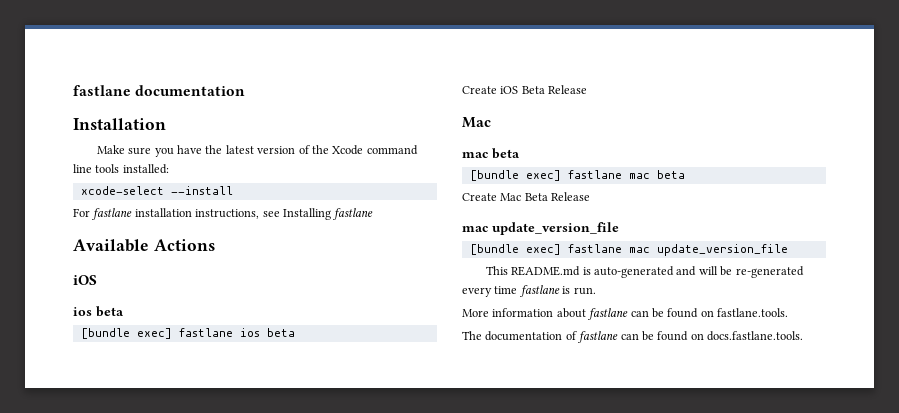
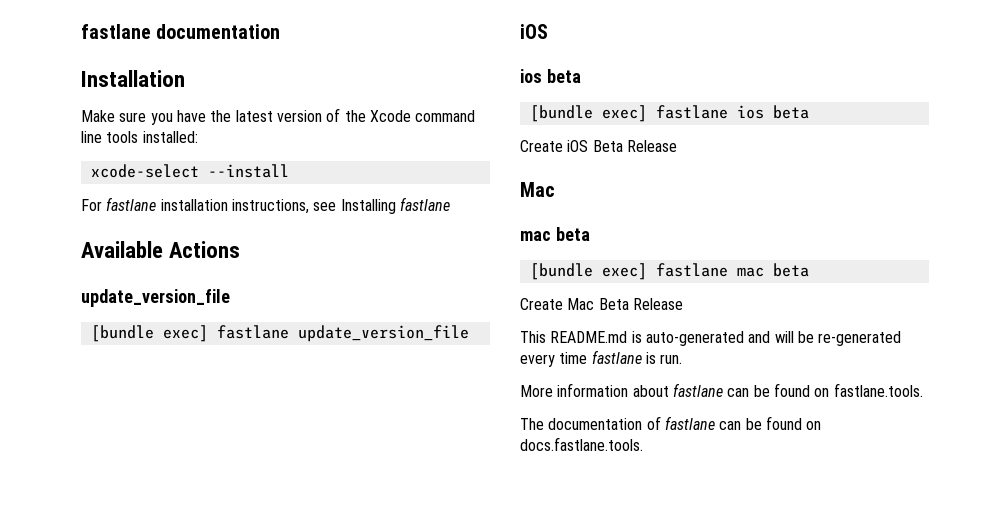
  Available Actions
+ update_version_file
+ [bundle exec] fastlane update_version_file
  Create Mac Beta Release
- mac update_version_file
- [bundle exec] fastlane mac update_version_file

